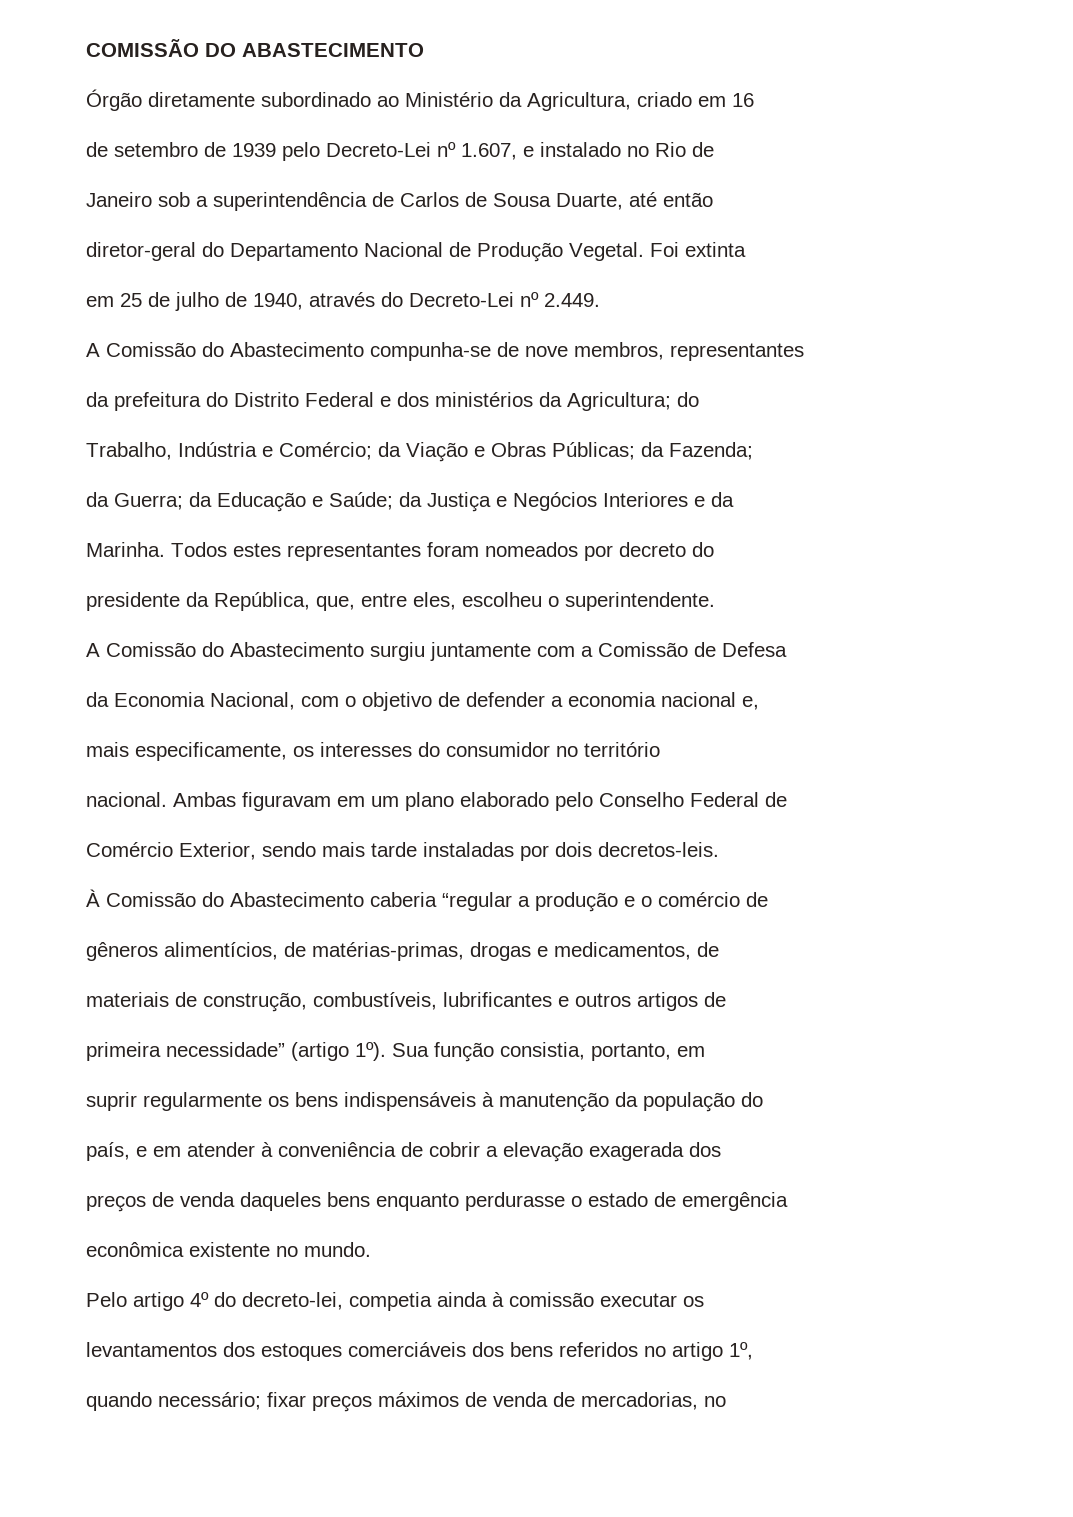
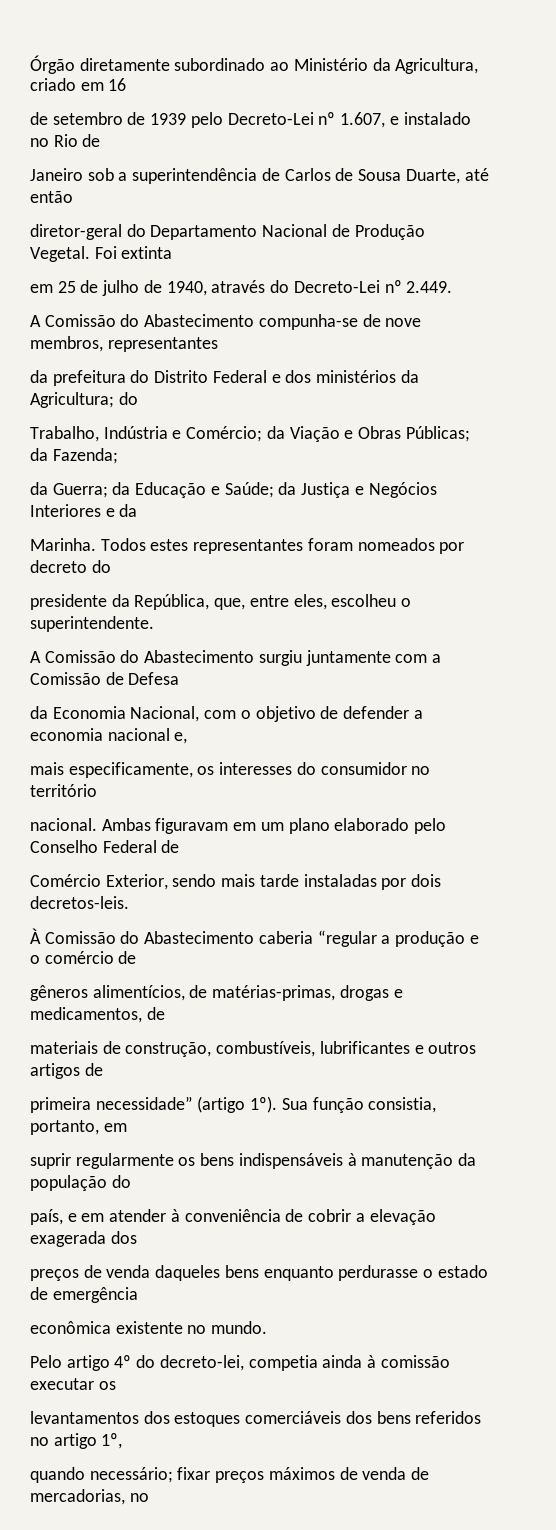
- COMISSÃO DO ABASTECIMENTO

